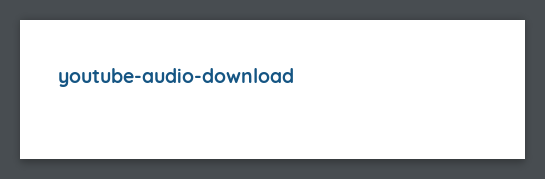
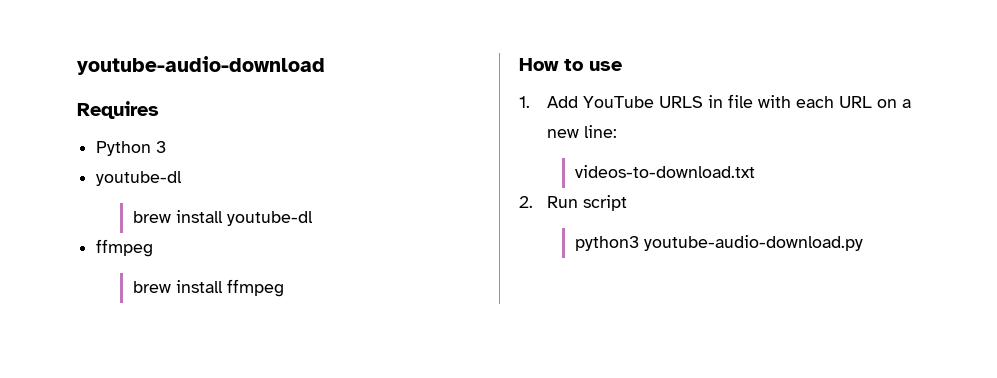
+ Requires
+ Python 3
+ youtube-dl
+ brew install youtube-dl
+ ffmpeg
+ brew install ffmpeg
+ How to use
+ 1. Add YouTube URLS in file with each URL on a new line:
+ videos-to-download.txt
+ 2. Run script
+ python3 youtube-audio-download.py

